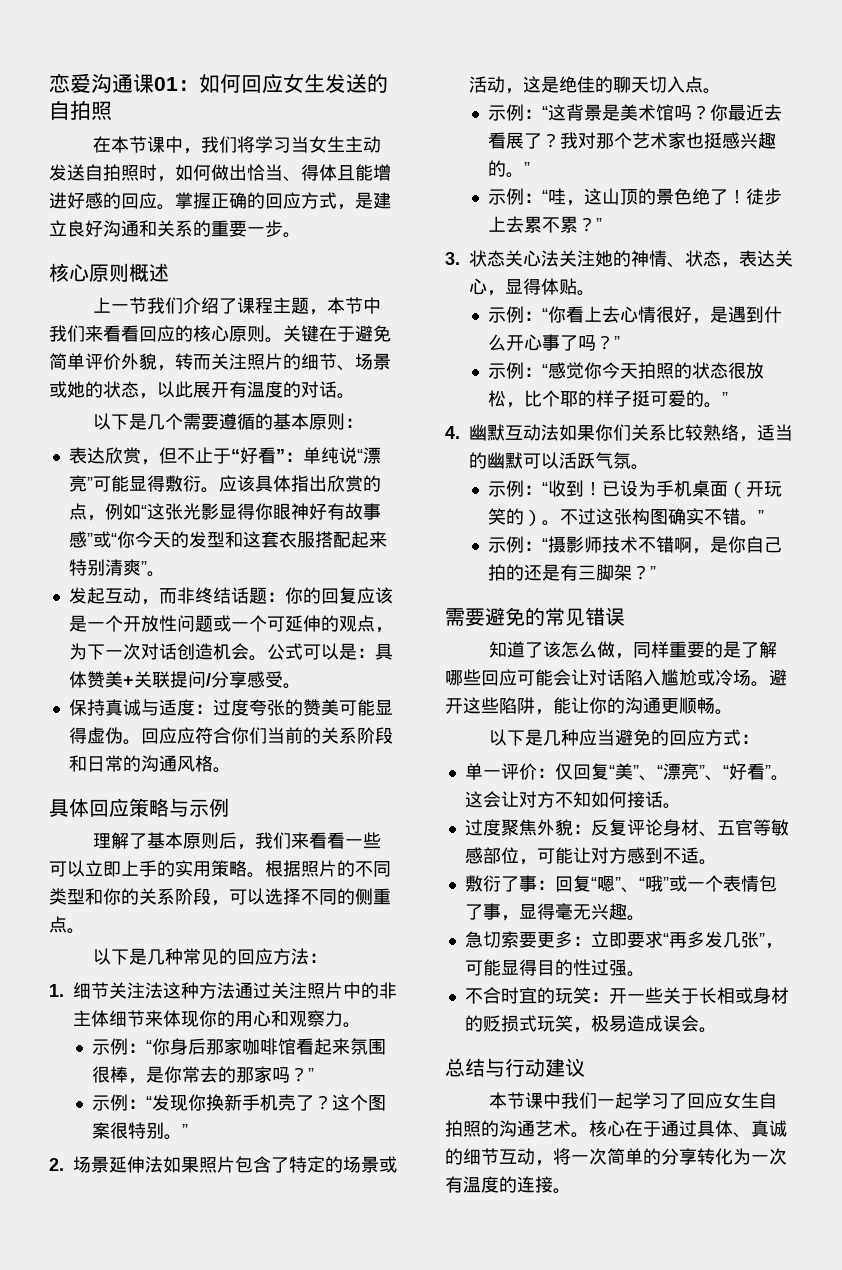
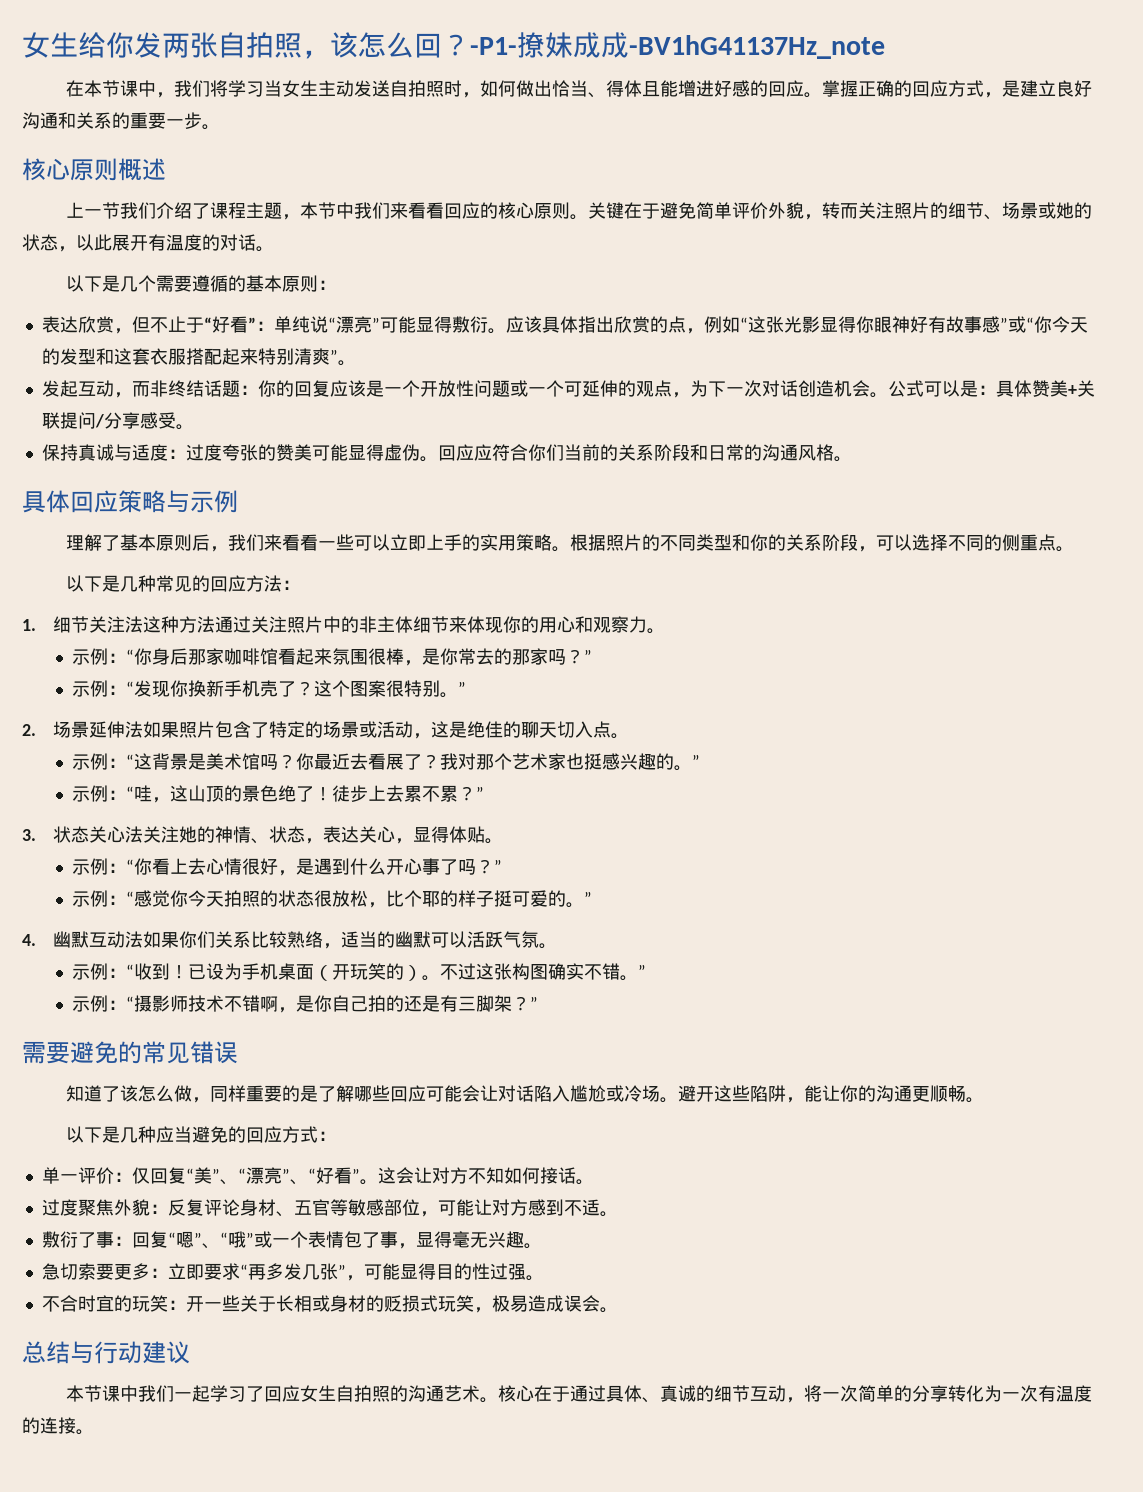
- 恋爱沟通课01：如何回应女生发送的自拍照
+ 女生给你发两张自拍照，该怎么回？-P1-撩妹成成-BV1hG41137Hz_note

